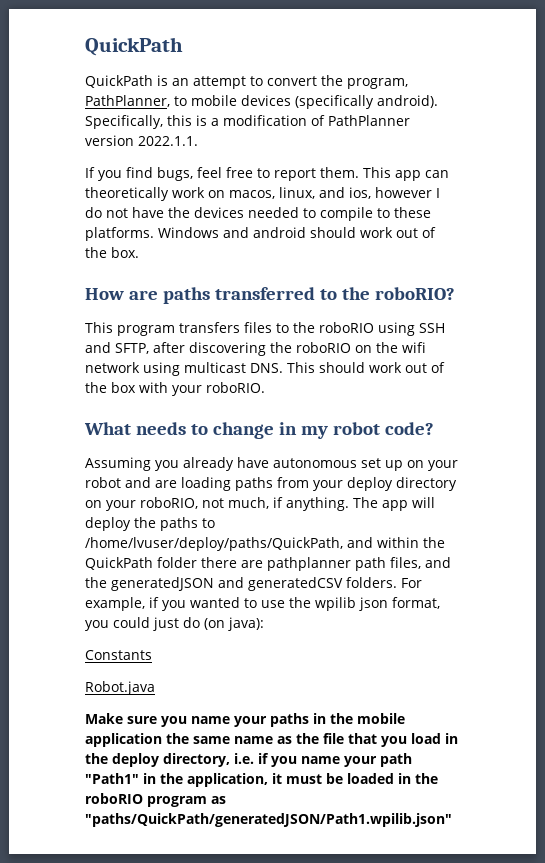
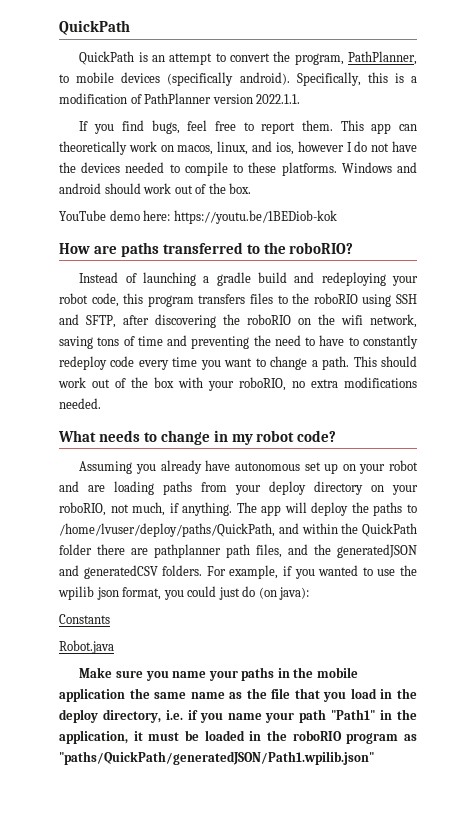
+ YouTube demo here: https://youtu.be/1BEDiob-kok
- This program transfers files to the roboRIO using SSH and SFTP, after discovering the roboRIO on the wifi network using multicast DNS. This should work out of the box with your roboRIO.
+ Instead of launching a gradle build and redeploying your robot code, this program transfers files to the roboRIO using SSH and SFTP, after discovering the roboRIO on the wifi network, saving tons of time and preventing the need to have to constantly redeploy code every time you want to change a path. This should work out of the box with your roboRIO, no extra modifications needed.

